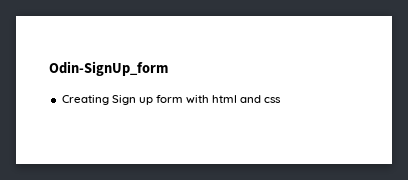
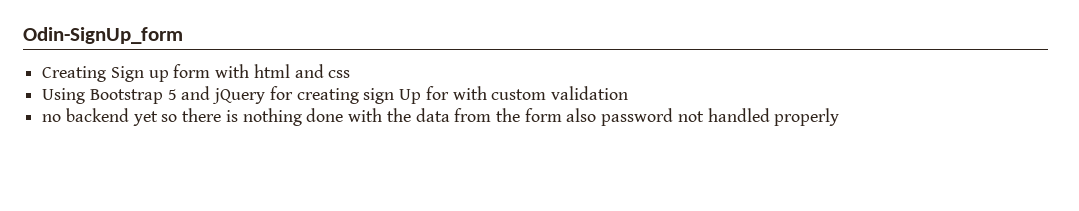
+ Using Bootstrap 5 and jQuery for creating sign Up for with custom validation
+ no backend yet so there is nothing done with the data from the form also password not handled properly

